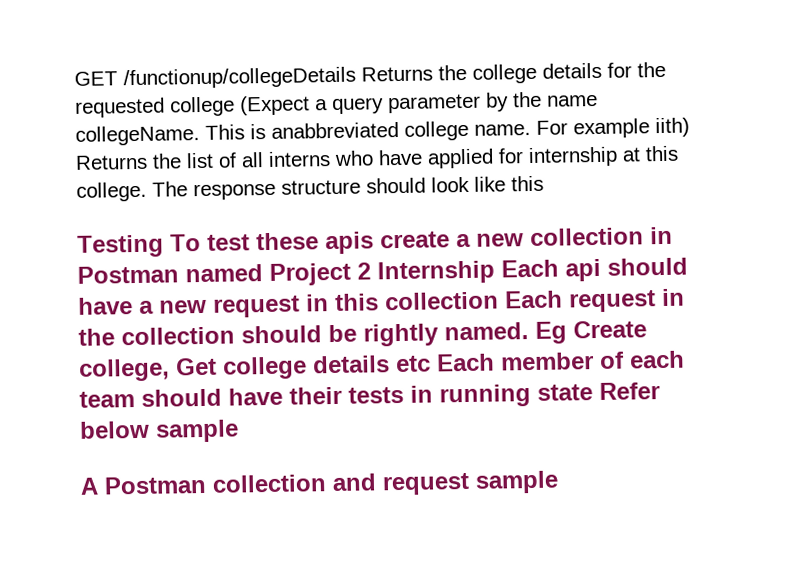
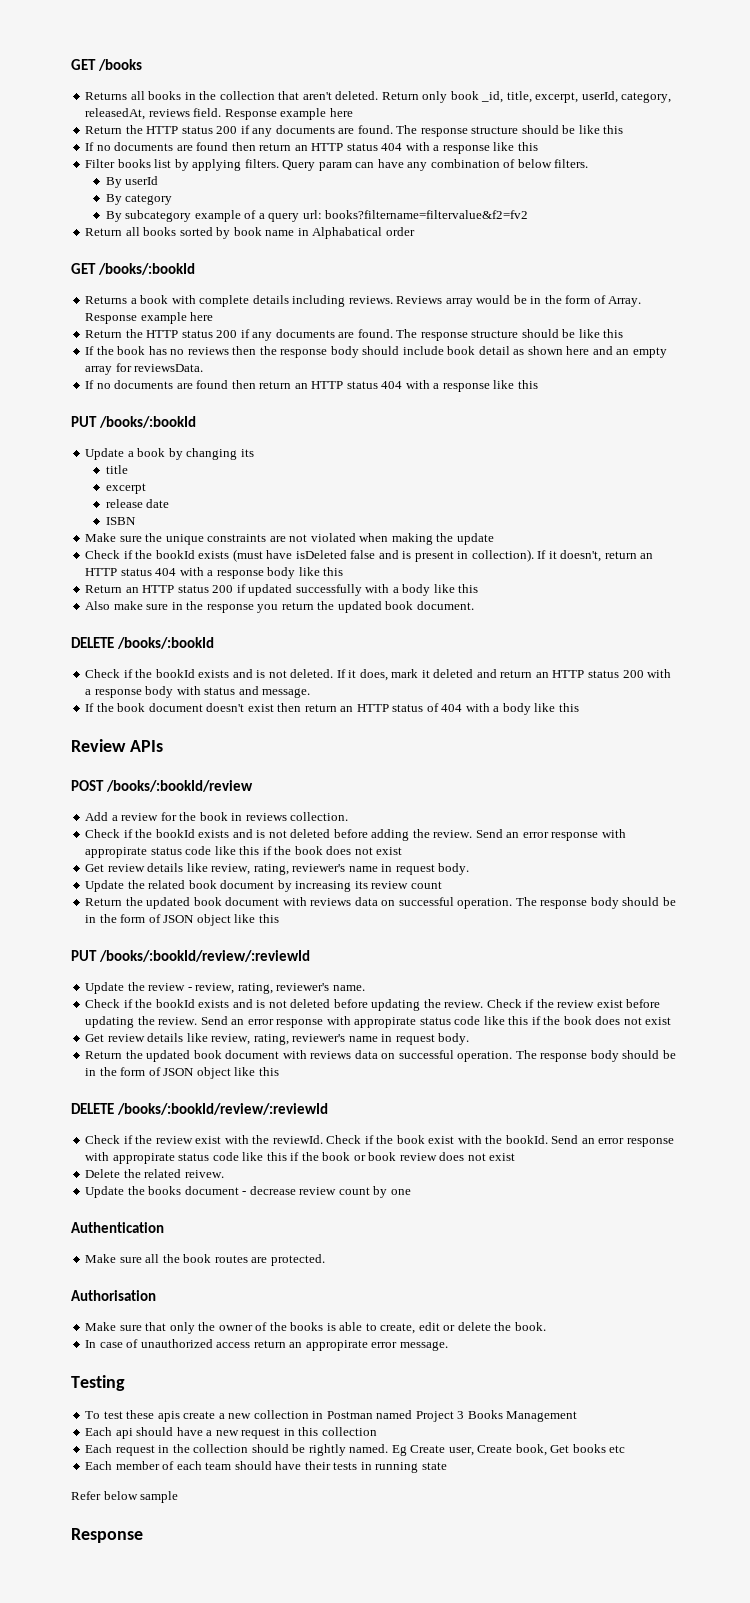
- GET /functionup/collegeDetails Returns the college details for the requested college (Expect a query parameter by the name collegeName. This is anabbreviated college name. For example iith) Returns the list of all interns who have applied for internship at this college. The response structure should look like this
+ GET /books
+ Returns all books in the collection that aren't deleted. Return only book _id, title, excerpt, userId, category, releasedAt, reviews field. Response example here
+ Return the HTTP status 200 if any documents are found. The response structure should be like this
+ If no documents are found then return an HTTP status 404 with a response like this
+ Filter books list by applying filters. Query param can have any combination of below filters.
+ By userId
+ By category
+ By subcategory example of a query url: books?filtername=filtervalue&f2=fv2
+ Return all books sorted by book name in Alphabatical order
+ GET /books/:bookId
+ Returns a book with complete details including reviews. Reviews array would be in the form of Array. Response example here
+ Return the HTTP status 200 if any documents are found. The response structure should be like this
+ If the book has no reviews then the response body should include book detail as shown here and an empty array for reviewsData.
+ If no documents are found then return an HTTP status 404 with a response like this
+ PUT /books/:bookId
+ Update a book by changing its
+ title
+ excerpt
+ release date
+ ISBN
+ Make sure the unique constraints are not violated when making the update
+ Check if the bookId exists (must have isDeleted false and is present in collection). If it doesn't, return an HTTP status 404 with a response body like this
+ Return an HTTP status 200 if updated successfully with a body like this
+ Also make sure in the response you return the updated book document.
+ DELETE /books/:bookId
+ Check if the bookId exists and is not deleted. If it does, mark it deleted and return an HTTP status 200 with a response body with status and message.
+ If the book document doesn't exist then return an HTTP status of 404 with a body like this
+ Review APIs
+ POST /books/:bookId/review
+ Add a review for the book in reviews collection.
+ Check if the bookId exists and is not deleted before adding the review. Send an error response with appropirate status code like this if the book does not exist
+ Get review details like review, rating, reviewer's name in request body.
+ Update the related book document by increasing its review count
+ Return the updated book document with reviews data on successful operation. The response body should be in the form of JSON object like this
+ PUT /books/:bookId/review/:reviewId
+ Update the review - review, rating, reviewer's name.
+ Check if the bookId exists and is not deleted before updating the review. Check if the review exist before updating the review. Send an error response with appropirate status code like this if the book does not exist
+ Get review details like review, rating, reviewer's name in request body.
+ Return the updated book document with reviews data on successful operation. The response body should be in the form of JSON object like this
+ DELETE /books/:bookId/review/:reviewId
+ Check if the review exist with the reviewId. Check if the book exist with the bookId. Send an error response with appropirate status code like this if the book or book review does not exist
+ Delete the related reivew.
+ Update the books document - decrease review count by one
+ Authentication
+ Make sure all the book routes are protected.
+ Authorisation
+ Make sure that only the owner of the books is able to create, edit or delete the book.
+ In case of unauthorized access return an appropirate error message.
- Testing To test these apis create a new collection in Postman named Project 2 Internship Each api should have a new request in this collection Each request in the collection should be rightly named.
+ Testing
+ To test these apis create a new collection in Postman named Project 3 Books Management
+ Each api should have a new request in this collection
+ Each request in the collection should be rightly named.
- Eg Create college, Get college details etc Each member of each team should have their tests in running state Refer below sample
- A Postman collection and request sample
+ Eg Create user, Create book, Get books etc
+ Each member of each team should have their tests in running state
+ Refer below sample
+ Response

